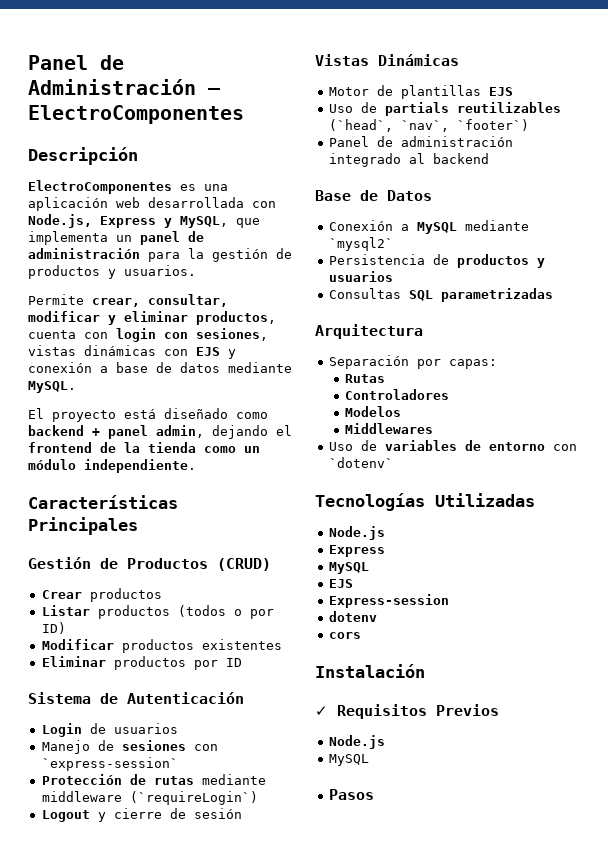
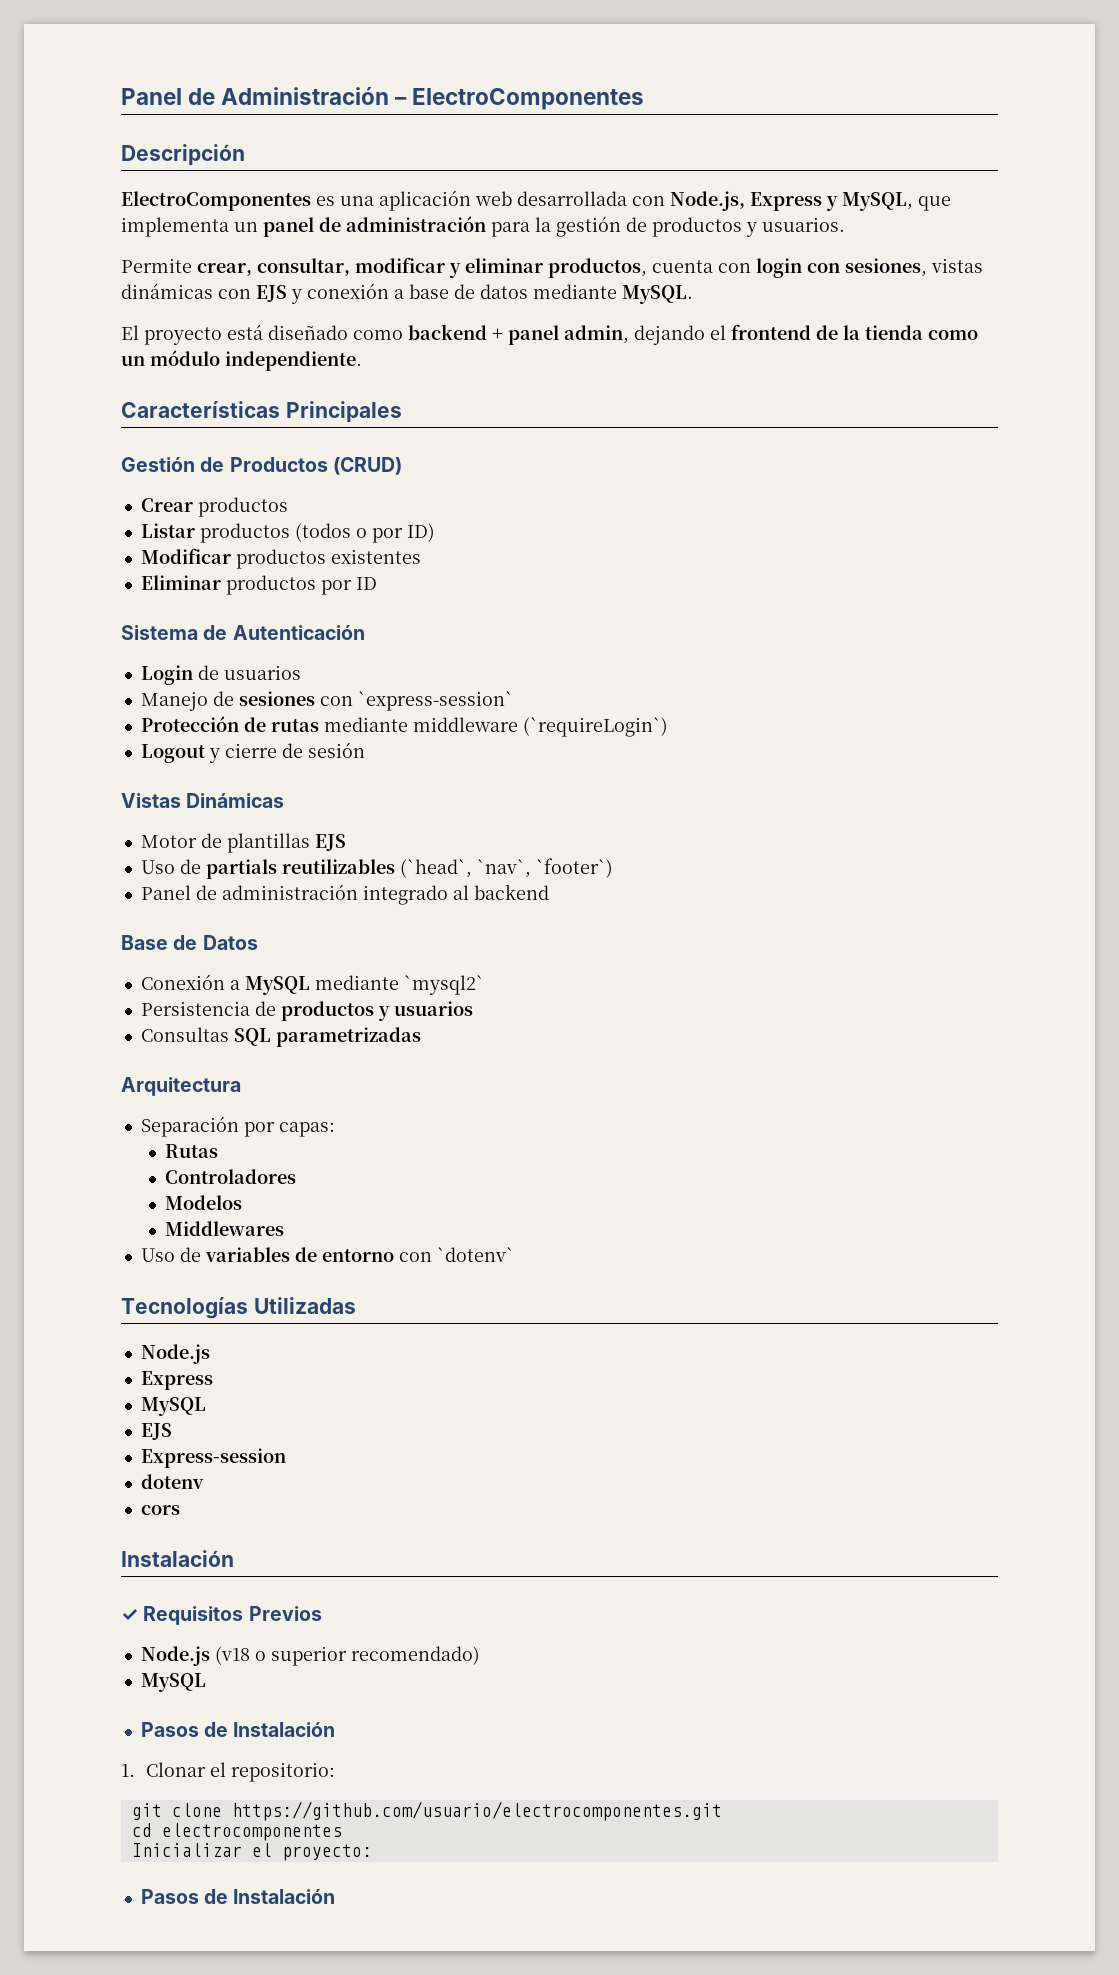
  ✓ Requisitos Previos
- Node.js
+ Node.js (v18 o superior recomendado)
  MySQL
- Pasos
+ Pasos de Instalación
+ 1. Clonar el repositorio:
+ git clone https://github.com/usuario/electrocomponentes.git
+ cd electrocomponentes
+ Inicializar el proyecto:
+ Pasos de Instalación

